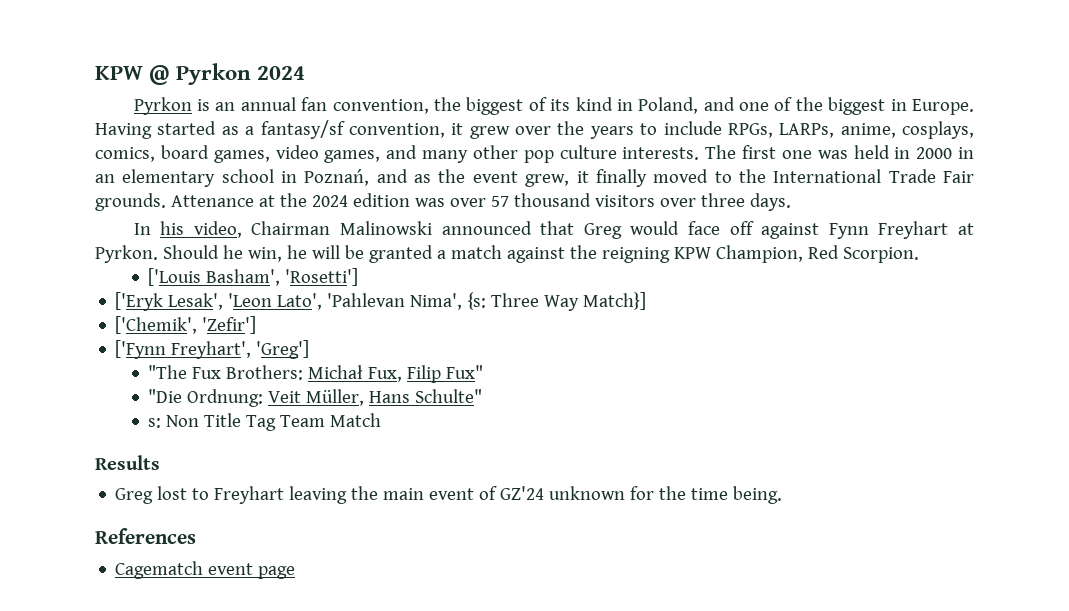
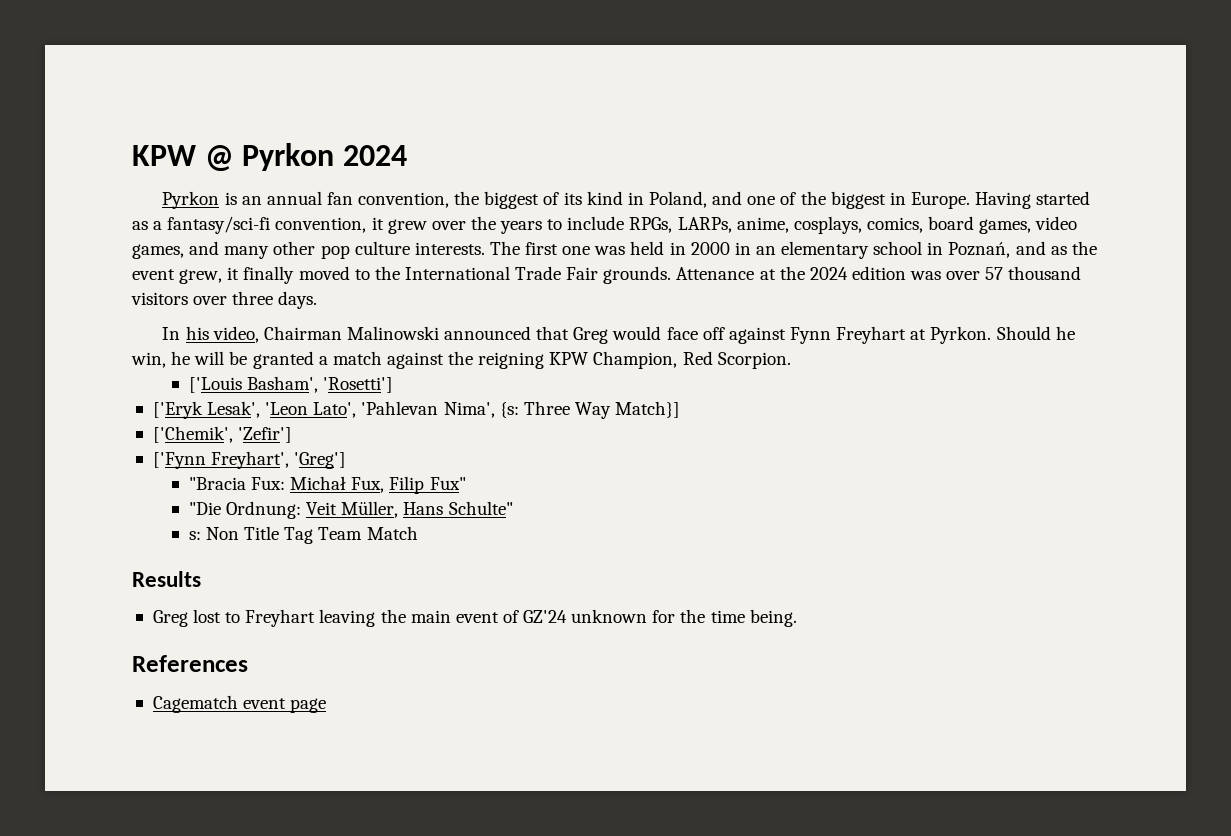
- Having started as a fantasy/sf convention, it grew over the years to include RPGs, LARPs, anime, cosplays, comics, board games, video games, and many other pop culture interests.
+ Having started as a fantasy/sci-fi convention, it grew over the years to include RPGs, LARPs, anime, cosplays, comics, board games, video games, and many other pop culture interests.
- "The Fux Brothers: Michał Fux, Filip Fux"
+ "Bracia Fux: Michał Fux, Filip Fux"

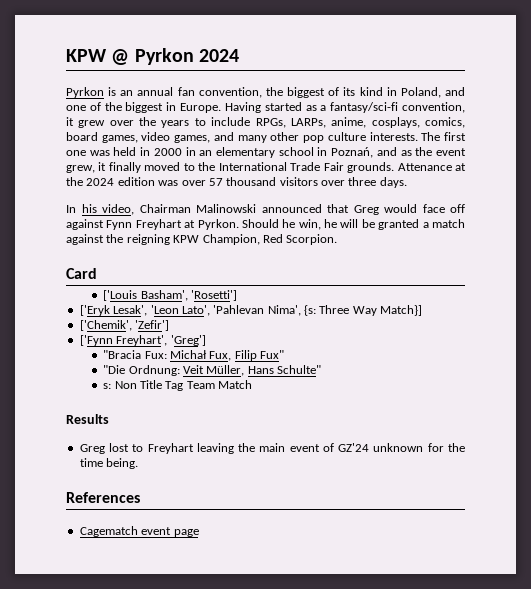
+ Card

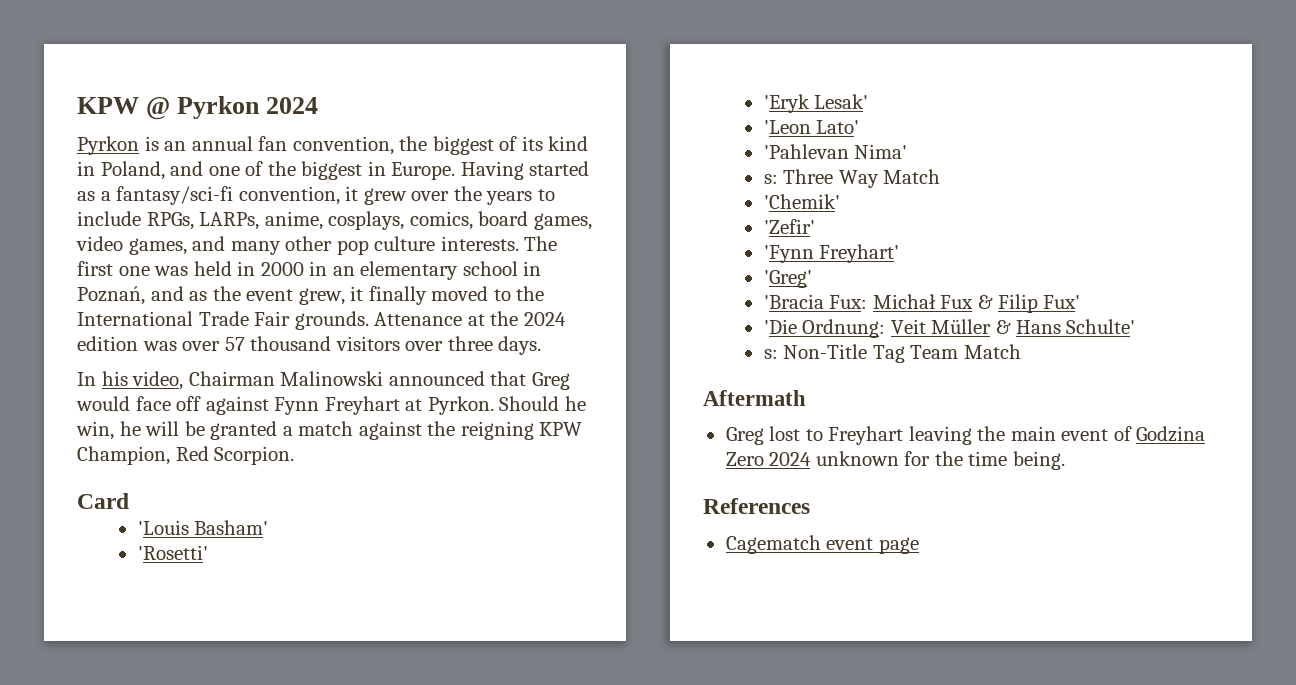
- ['Louis Basham', 'Rosetti']
- ['Eryk Lesak', 'Leon Lato', 'Pahlevan Nima', {s: Three Way Match}]
- ['Chemik', 'Zefir']
- ['Fynn Freyhart', 'Greg']
- "Bracia Fux: Michał Fux, Filip Fux"
- "Die Ordnung: Veit Müller, Hans Schulte"
- s: Non Title Tag Team Match
+ 'Louis Basham'
+ 'Rosetti'
+ 'Eryk Lesak'
+ 'Leon Lato'
+ 'Pahlevan Nima'
+ s: Three Way Match
+ 'Chemik'
+ 'Zefir'
+ 'Fynn Freyhart'
+ 'Greg'
+ 'Bracia Fux: Michał Fux & Filip Fux'
+ 'Die Ordnung: Veit Müller & Hans Schulte'
+ s: Non-Title Tag Team Match
- Results
+ Aftermath
- Greg lost to Freyhart leaving the main event of GZ'24 unknown for the time being.
+ Greg lost to Freyhart leaving the main event of Godzina Zero 2024 unknown for the time being.

